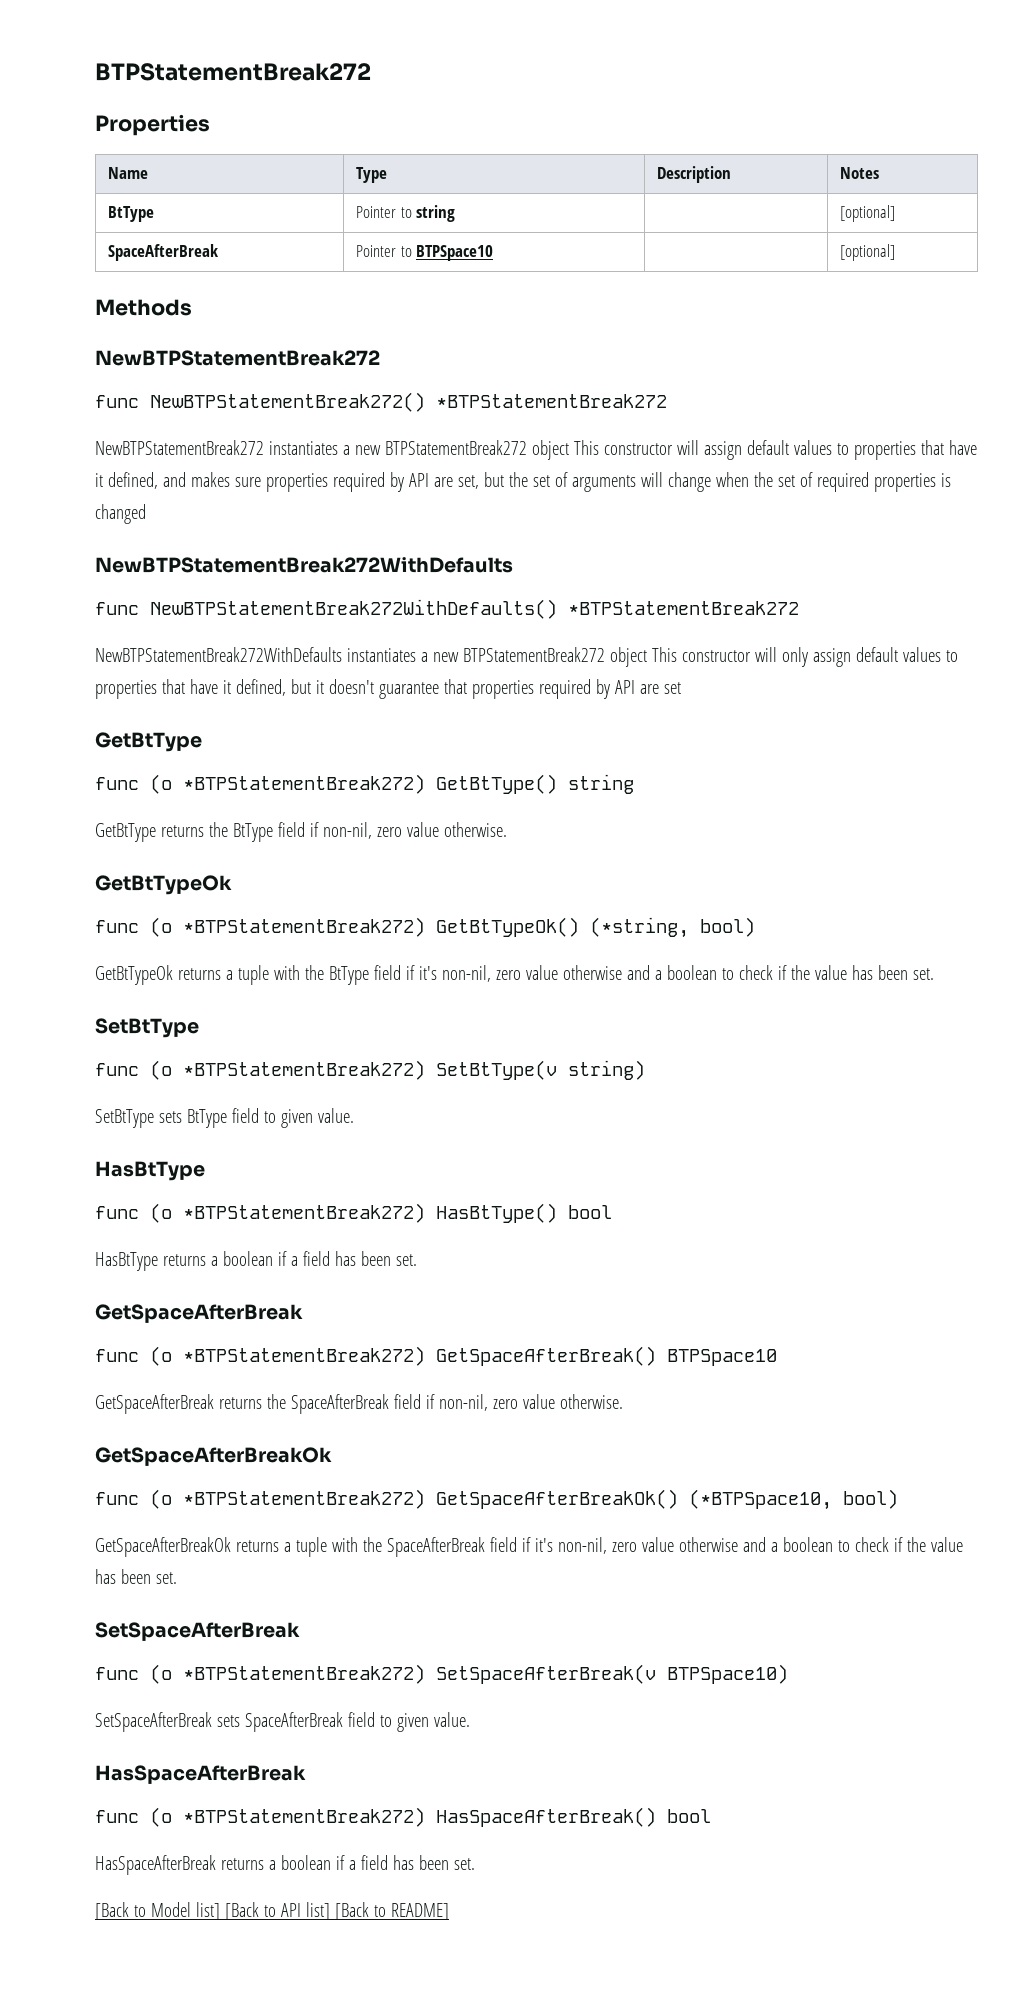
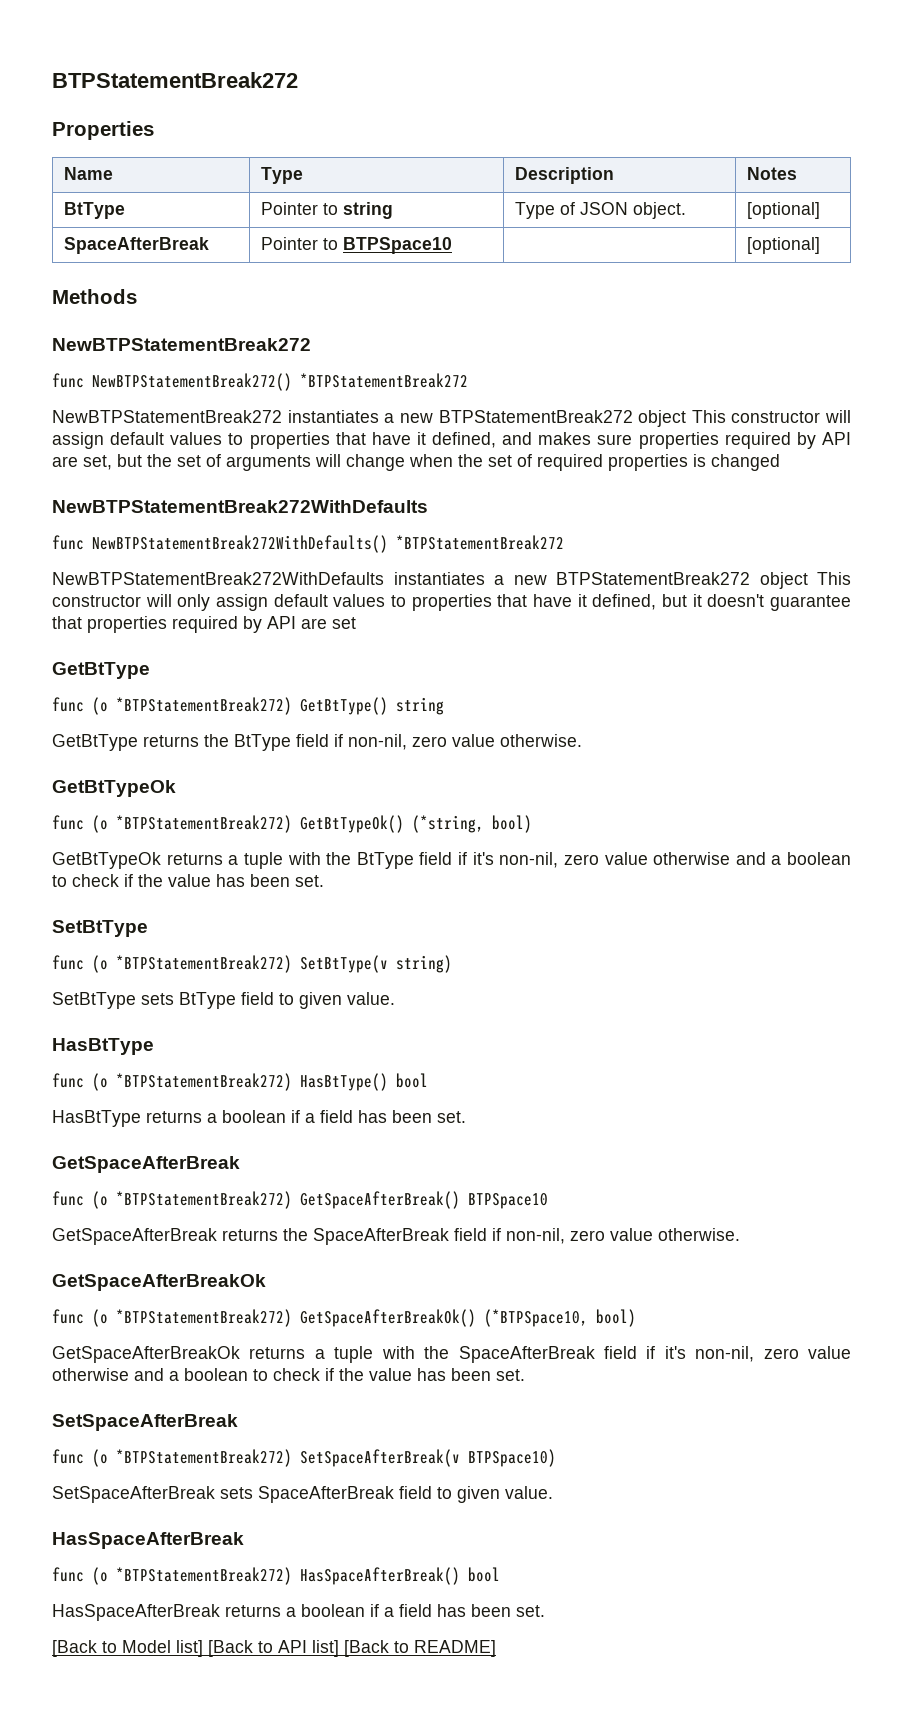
- BtType | Pointer to string | | [optional]
+ BtType | Pointer to string | Type of JSON object. | [optional]

